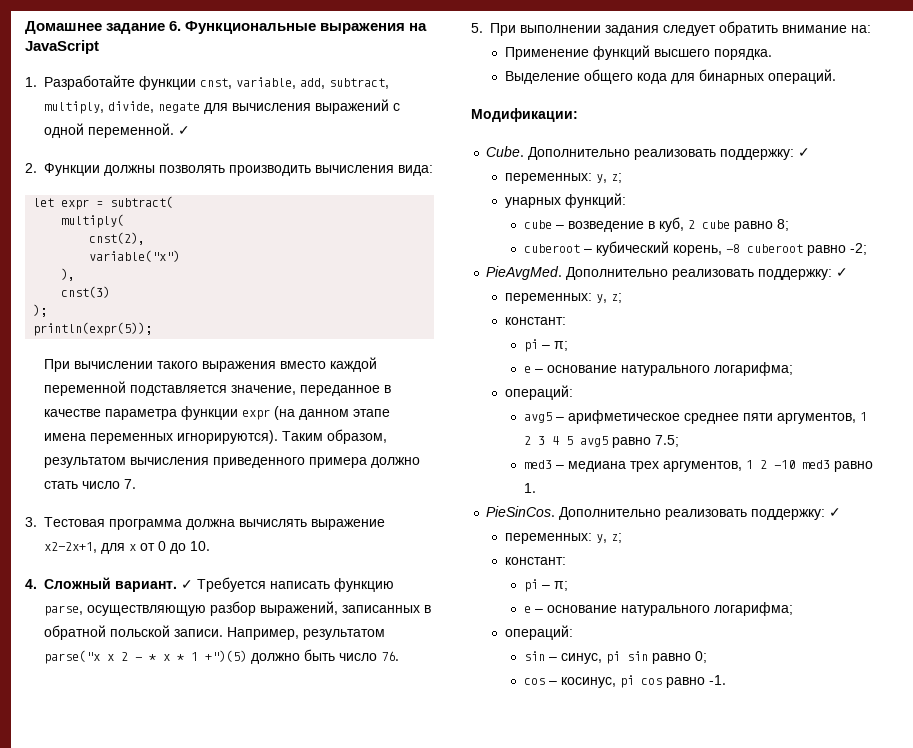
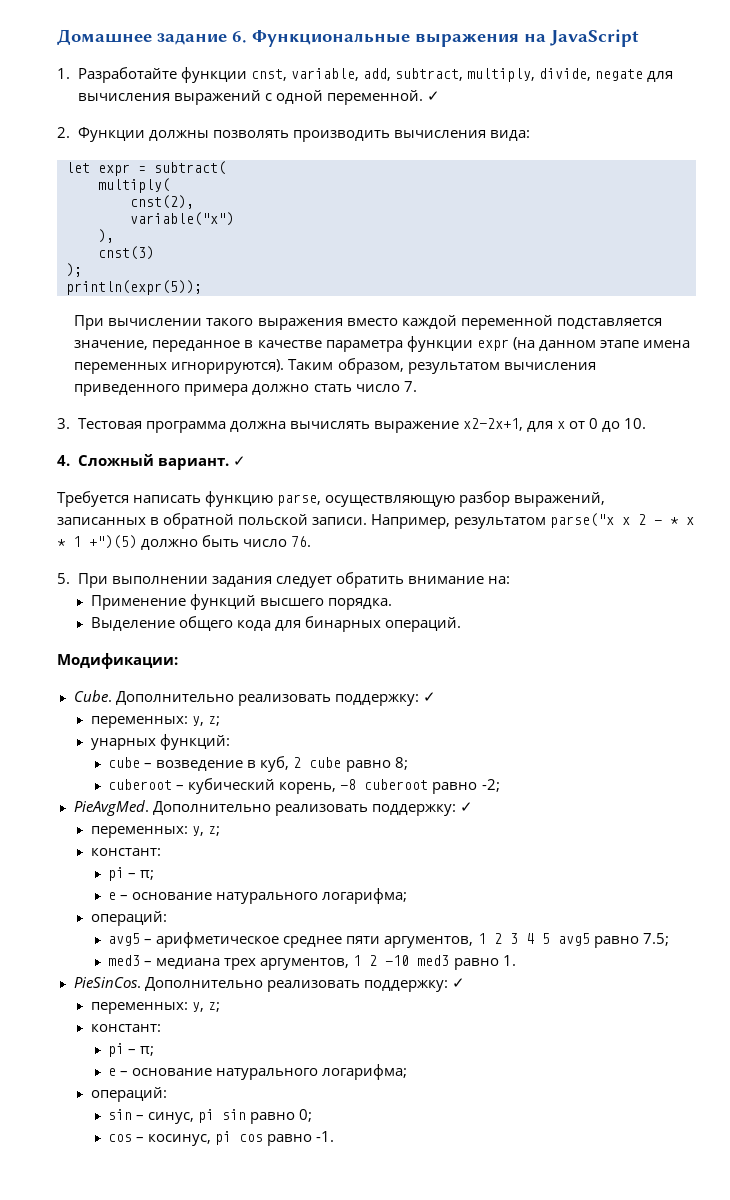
- 4. Сложный вариант. ✓ Требуется написать функцию parse, осуществляющую разбор выражений, записанных в обратной польской записи.
+ 4. Сложный вариант. ✓
+ Требуется написать функцию parse, осуществляющую разбор выражений, записанных в обратной польской записи.

